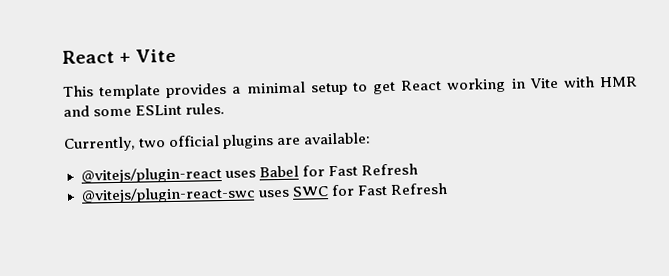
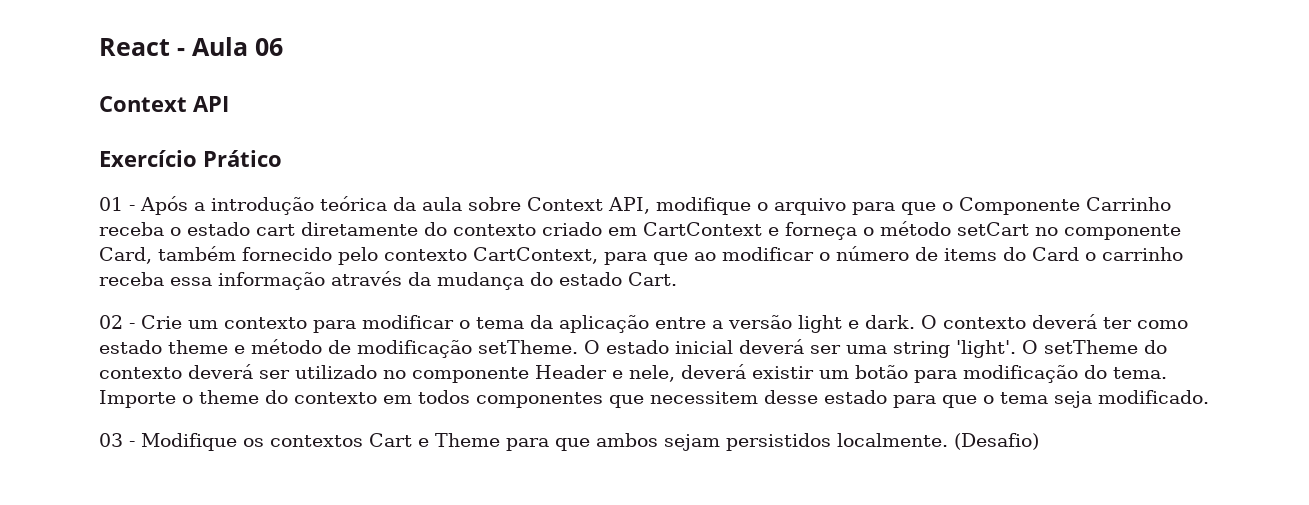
- React + Vite
- This template provides a minimal setup to get React working in Vite with HMR and some ESLint rules.
- Currently, two official plugins are available:
- @vitejs/plugin-react uses Babel for Fast Refresh
- @vitejs/plugin-react-swc uses SWC for Fast Refresh
+ React - Aula 06
+ Context API
+ Exercício Prático
+ 01 - Após a introdução teórica da aula sobre Context API, modifique o arquivo para que o Componente Carrinho receba o estado cart diretamente do contexto criado em CartContext e forneça o método setCart no componente Card, também fornecido pelo contexto CartContext, para que ao modificar o número de items do Card o carrinho receba essa informação através da mudança do estado Cart.
+ 02 - Crie um contexto para modificar o tema da aplicação entre a versão light e dark. O contexto deverá ter como estado theme e método de modificação setTheme. O estado inicial deverá ser uma string 'light'. O setTheme do contexto deverá ser utilizado no componente Header e nele, deverá existir um botão para modificação do tema. Importe o theme do contexto em todos componentes que necessitem desse estado para que o tema seja modificado.
+ 03 - Modifique os contextos Cart e Theme para que ambos sejam persistidos localmente. (Desafio)

